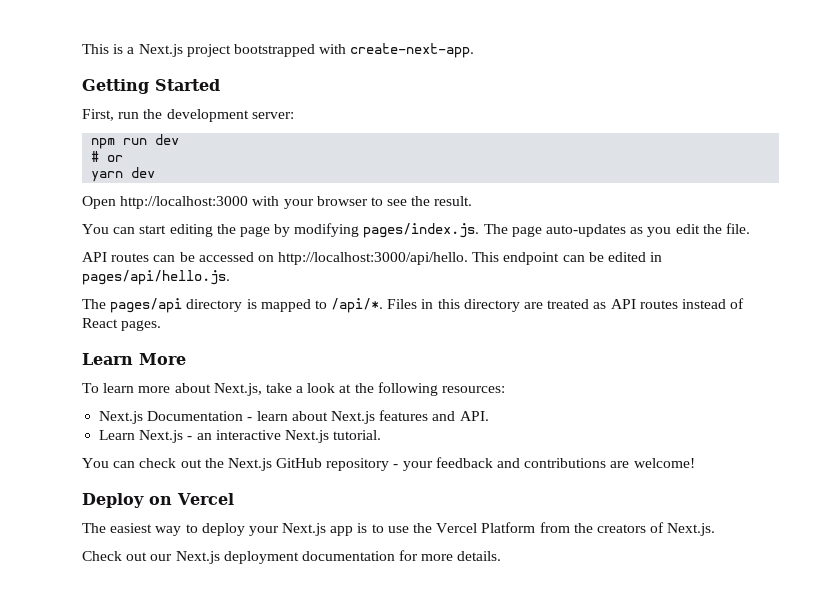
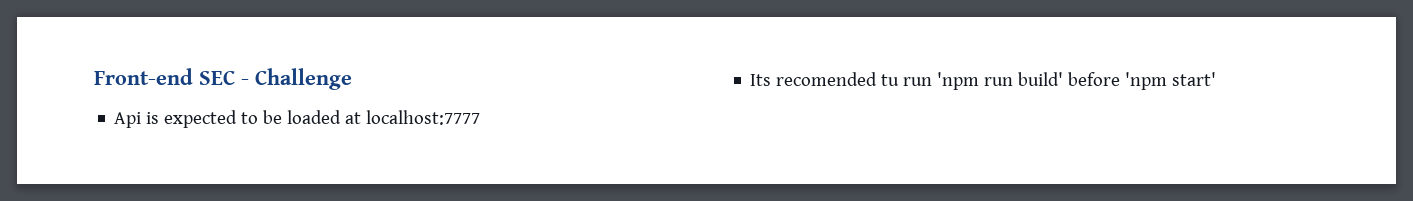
- This is a Next.js project bootstrapped with create-next-app.
- Getting Started
- First, run the development server:
- npm run dev
- # or
- yarn dev
- Open http://localhost:3000 with your browser to see the result.
- You can start editing the page by modifying pages/index.js. The page auto-updates as you edit the file.
- API routes can be accessed on http://localhost:3000/api/hello. This endpoint can be edited in pages/api/hello.js.
- The pages/api directory is mapped to /api/*. Files in this directory are treated as API routes instead of React pages.
- Learn More
- To learn more about Next.js, take a look at the following resources:
- Next.js Documentation - learn about Next.js features and API.
- Learn Next.js - an interactive Next.js tutorial.
- You can check out the Next.js GitHub repository - your feedback and contributions are welcome!
- Deploy on Vercel
- The easiest way to deploy your Next.js app is to use the Vercel Platform from the creators of Next.js.
- Check out our Next.js deployment documentation for more details.
+ Front-end SEC - Challenge
+ Api is expected to be loaded at localhost:7777
+ Its recomended tu run 'npm run build' before 'npm start'

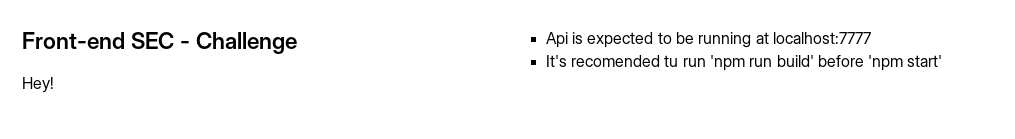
+ Hey!
- Api is expected to be loaded at localhost:7777
+ Api is expected to be running at localhost:7777
- Its recomended tu run 'npm run build' before 'npm start'
+ It's recomended tu run 'npm run build' before 'npm start'

